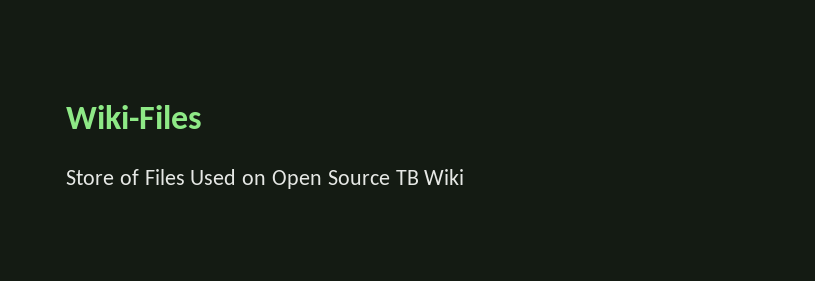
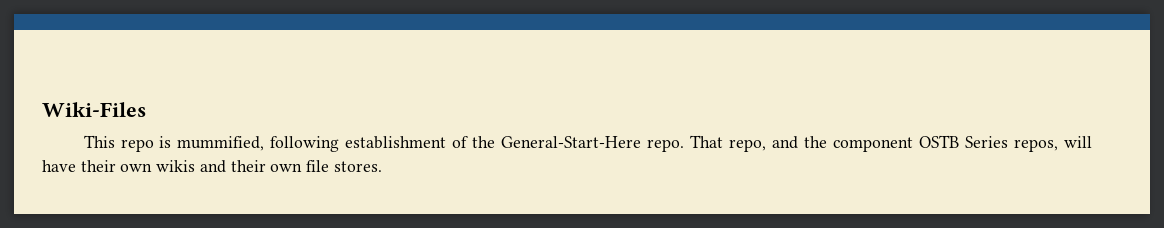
- Store of Files Used on Open Source TB Wiki
+ This repo is mummified, following establishment of the General-Start-Here repo. That repo, and the component OSTB Series repos, will have their own wikis and their own file stores.

